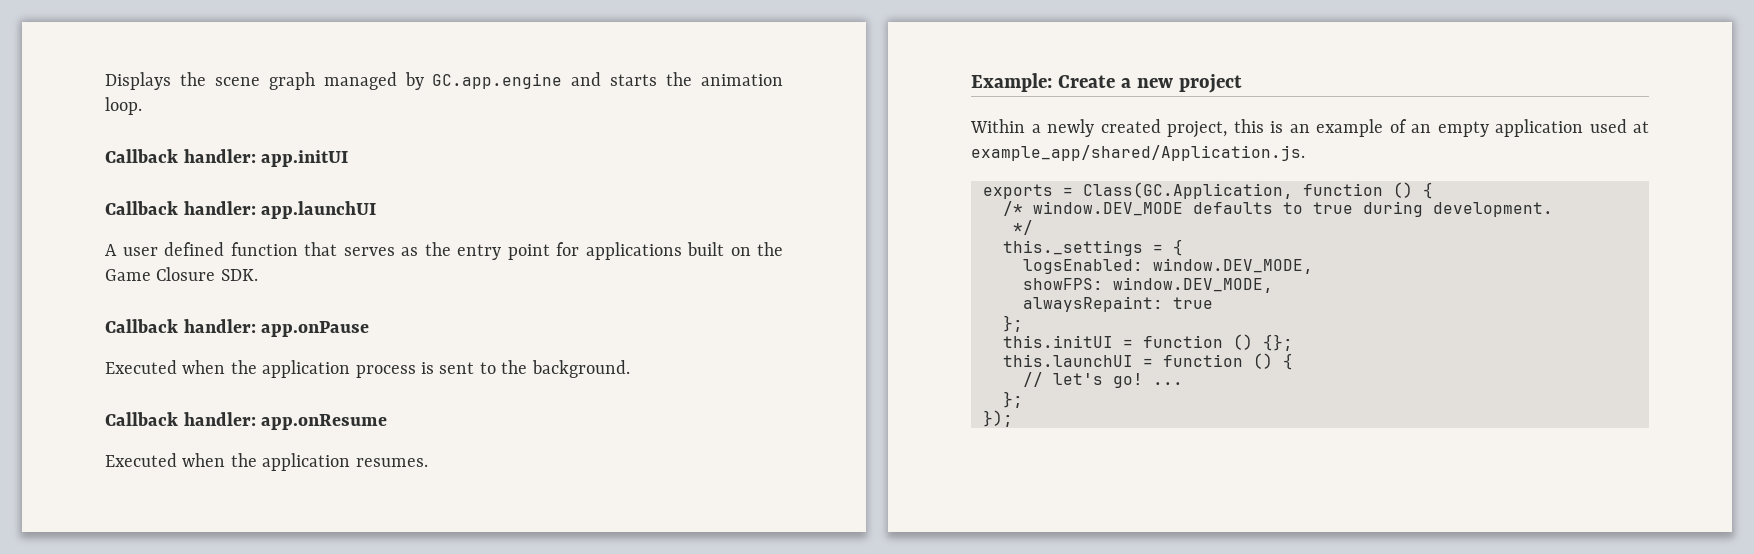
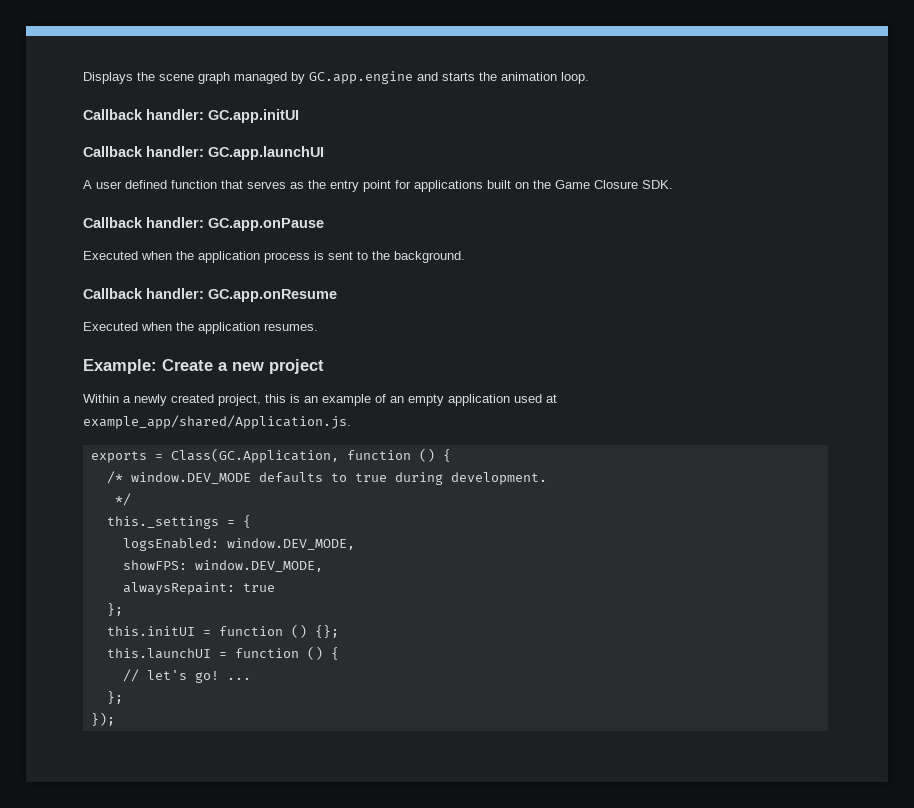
- Callback handler: app.initUI
- Callback handler: app.launchUI
+ Callback handler: GC.app.initUI
+ Callback handler: GC.app.launchUI
- Callback handler: app.onPause
+ Callback handler: GC.app.onPause
- Callback handler: app.onResume
+ Callback handler: GC.app.onResume

